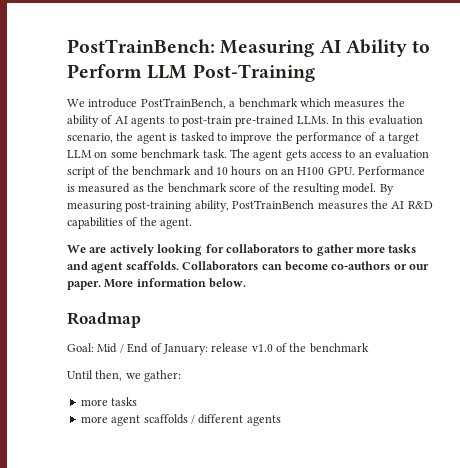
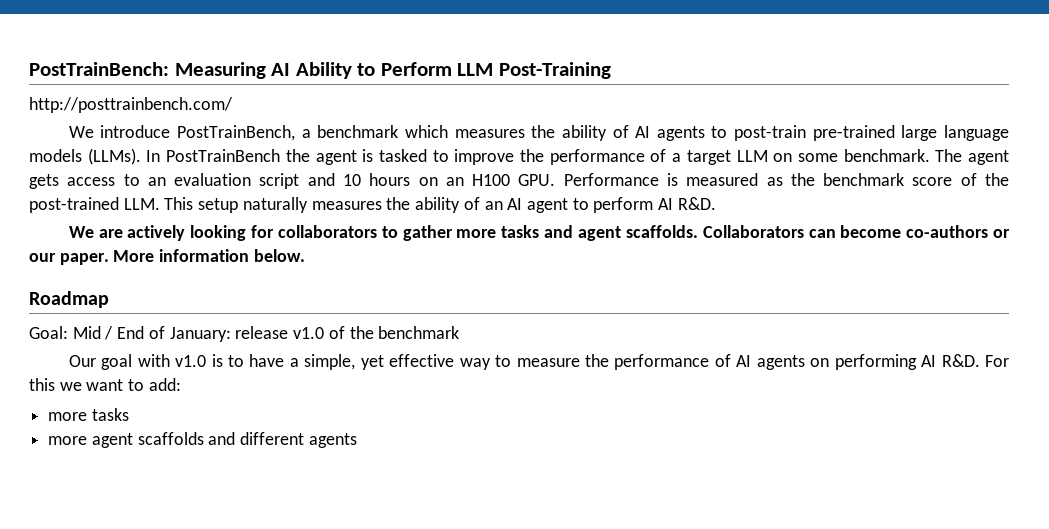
+ http://posttrainbench.com/
- We introduce PostTrainBench, a benchmark which measures the ability of AI agents to post-train pre-trained LLMs. In this evaluation scenario, the agent is tasked to improve the performance of a target LLM on some benchmark task.
+ We introduce PostTrainBench, a benchmark which measures the ability of AI agents to post-train pre-trained large language models (LLMs). In PostTrainBench the agent is tasked to improve the performance of a target LLM on some benchmark.
- The agent gets access to an evaluation script of the benchmark and 10 hours on an H100 GPU. Performance is measured as the benchmark score of the resulting model. By measuring post-training ability, PostTrainBench measures the AI R&D capabilities of the agent.
+ The agent gets access to an evaluation script and 10 hours on an H100 GPU. Performance is measured as the benchmark score of the post-trained LLM. This setup naturally measures the ability of an AI agent to perform AI R&D.
- Until then, we gather:
+ Our goal with v1.0 is to have a simple, yet effective way to measure the performance of AI agents on performing AI R&D. For this we want to add:
- more agent scaffolds / different agents
+ more agent scaffolds and different agents

